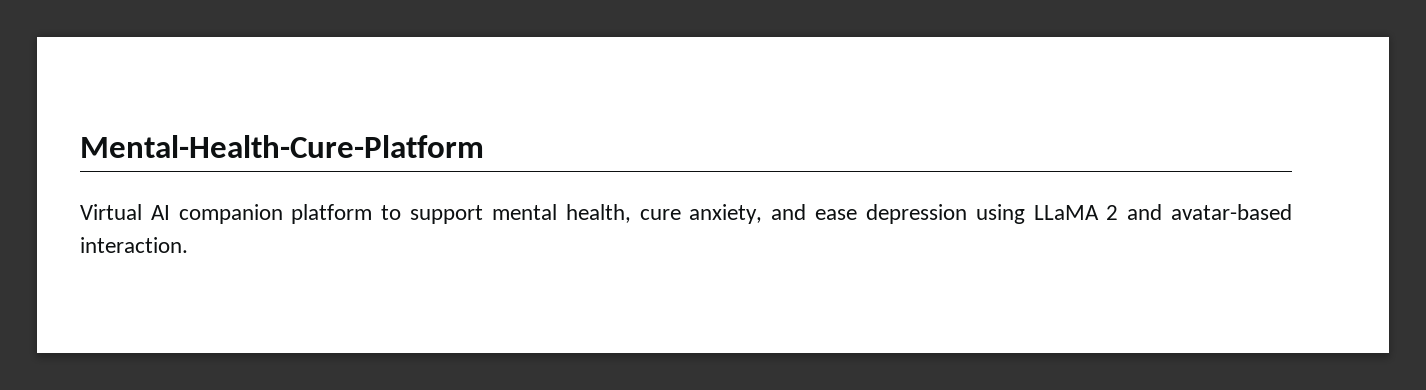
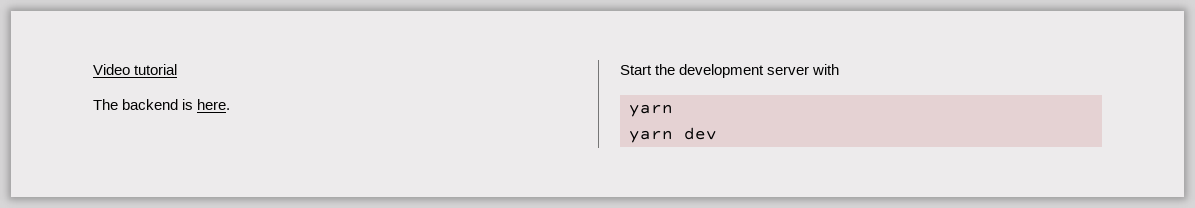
- Mental-Health-Cure-Platform
- Virtual AI companion platform to support mental health, cure anxiety, and ease depression using LLaMA 2 and avatar-based interaction.
+ Video tutorial
+ The backend is here.
+ Start the development server with
+ yarn
+ yarn dev

